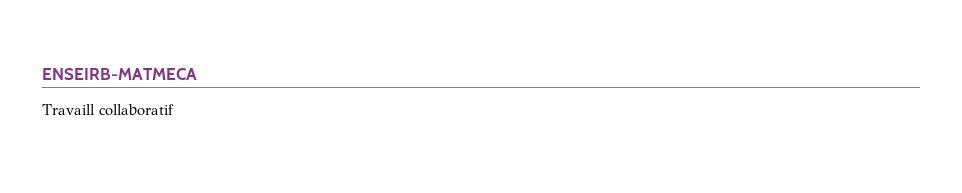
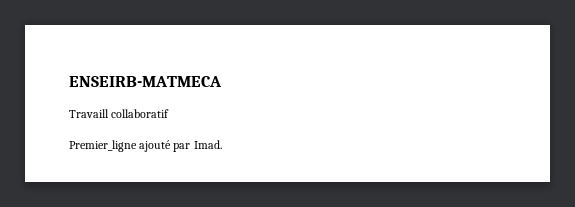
+ Premier_ligne ajouté par Imad.

